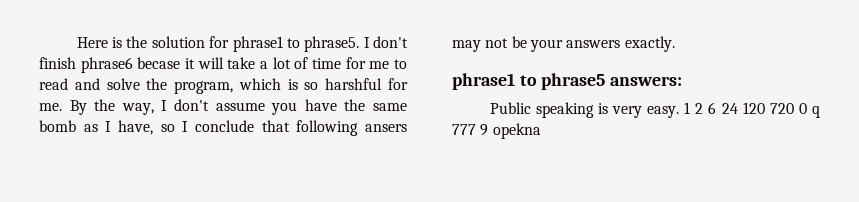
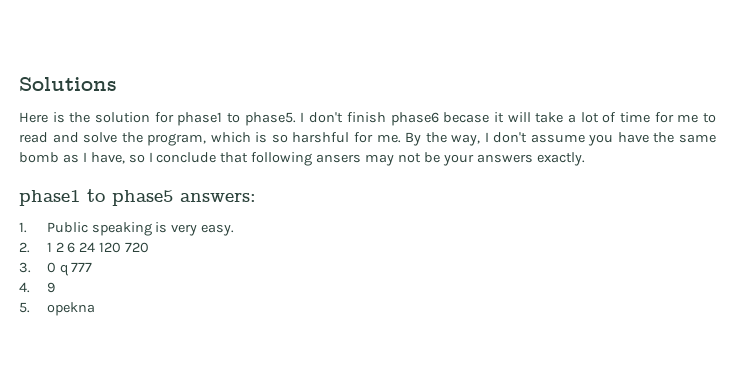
+ Solutions
- Here is the solution for phrase1 to phrase5.
+ Here is the solution for phase1 to phase5.
- I don't finish phrase6 becase it will take a lot of time for me to read and solve the program, which is so harshful for me.
+ I don't finish phase6 becase it will take a lot of time for me to read and solve the program, which is so harshful for me.
- phrase1 to phrase5 answers:
+ phase1 to phase5 answers:
- Public speaking is very easy. 1 2 6 24 120 720 0 q 777 9 opekna
+ 1. Public speaking is very easy.
+ 2. 1 2 6 24 120 720
+ 3. 0 q 777
+ 4. 9
+ 5. opekna

